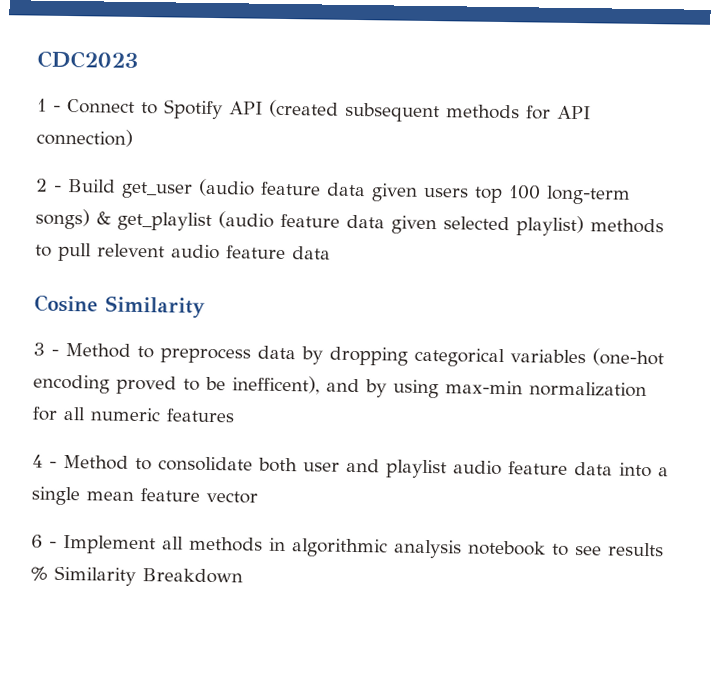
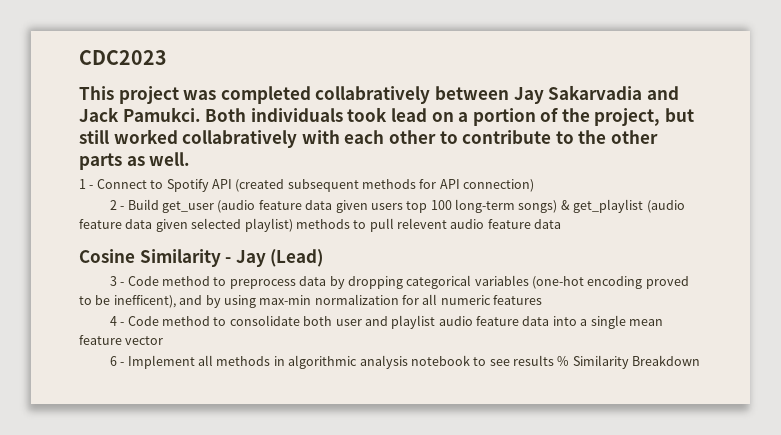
+ This project was completed collabratively between Jay Sakarvadia and Jack Pamukci. Both individuals took lead on a portion of the project, but still worked collabratively with each other to contribute to the other parts as well.
- Cosine Similarity
+ Cosine Similarity - Jay (Lead)
- 3 - Method to preprocess data by dropping categorical variables (one-hot encoding proved to be inefficent), and by using max-min normalization for all numeric features
+ 3 - Code method to preprocess data by dropping categorical variables (one-hot encoding proved to be inefficent), and by using max-min normalization for all numeric features
- 4 - Method to consolidate both user and playlist audio feature data into a single mean feature vector
+ 4 - Code method to consolidate both user and playlist audio feature data into a single mean feature vector

